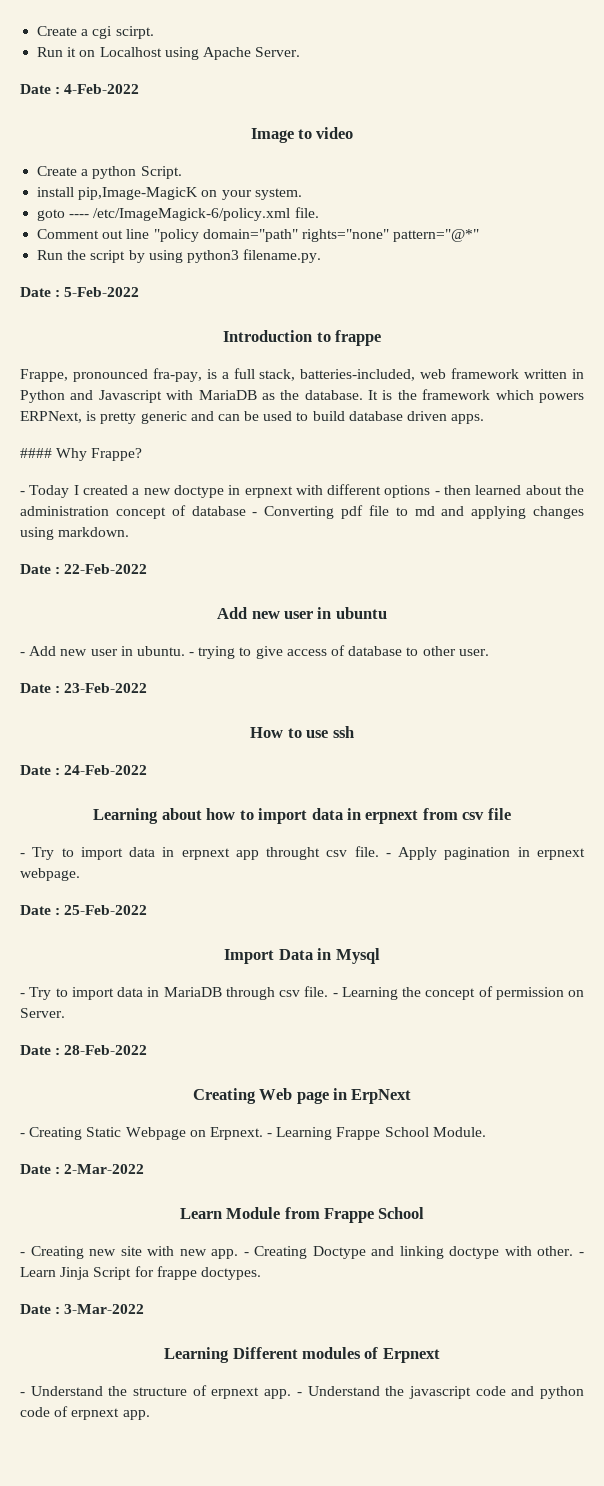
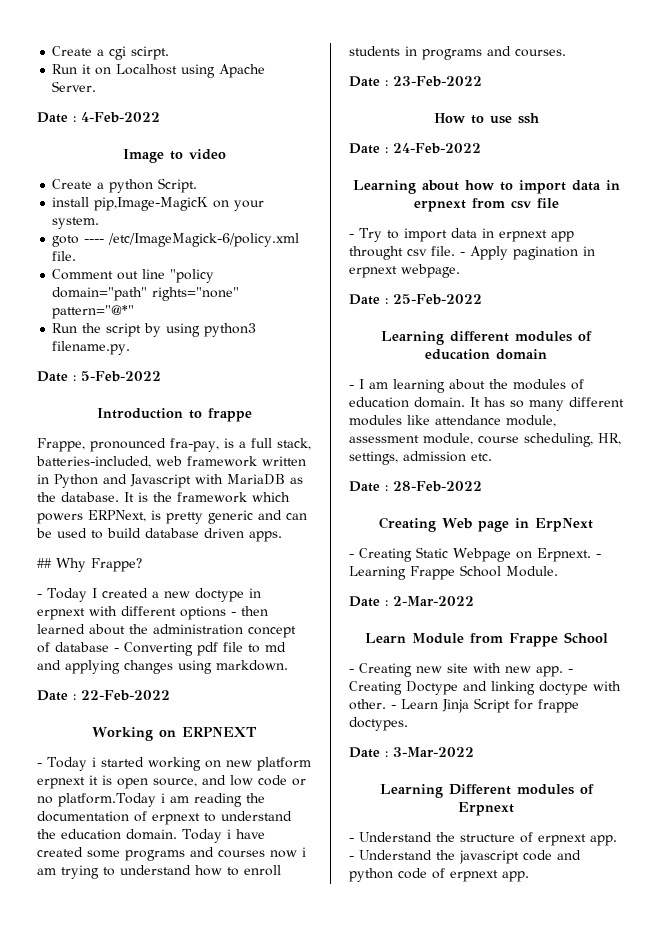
- #### Why Frappe?
+ ## Why Frappe?
- Add new user in ubuntu
- - Add new user in ubuntu. - trying to give access of database to other user.
+ Working on ERPNEXT
+ - Today i started working on new platform erpnext it is open source, and low code or no platform.Today i am reading the documentation of erpnext to understand the education domain. Today i have created some programs and courses now i am trying to understand how to enroll students in programs and courses.
- Import Data in Mysql
- - Try to import data in MariaDB through csv file. - Learning the concept of permission on Server.
+ Learning different modules of education domain
+ - I am learning about the modules of education domain. It has so many different modules like attendance module, assessment module, course scheduling, HR, settings, admission etc.

